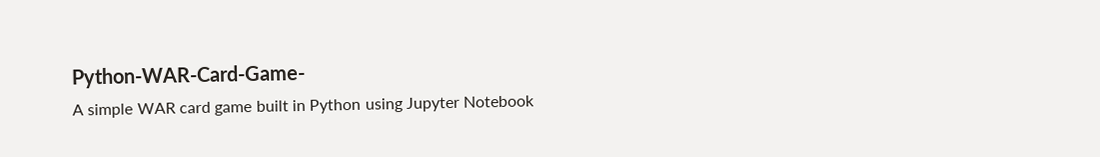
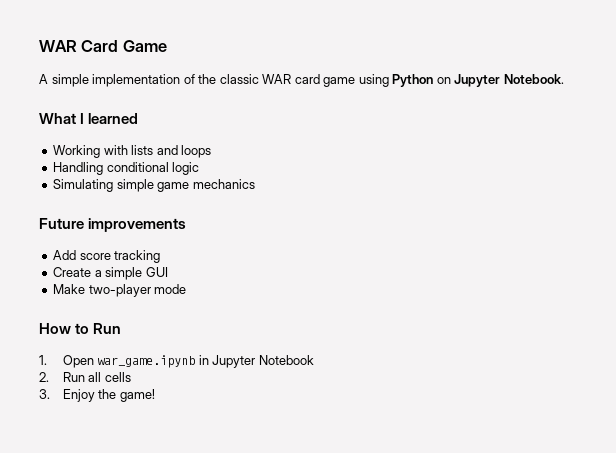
- Python-WAR-Card-Game-
+ WAR Card Game
- A simple WAR card game built in Python using Jupyter Notebook
+ A simple implementation of the classic WAR card game using Python on Jupyter Notebook.
+ What I learned
+ Working with lists and loops
+ Handling conditional logic
+ Simulating simple game mechanics
+ Future improvements
+ Add score tracking
+ Create a simple GUI
+ Make two-player mode
+ How to Run
+ 1. Open war_game.ipynb in Jupyter Notebook
+ 2. Run all cells
+ 3. Enjoy the game!

